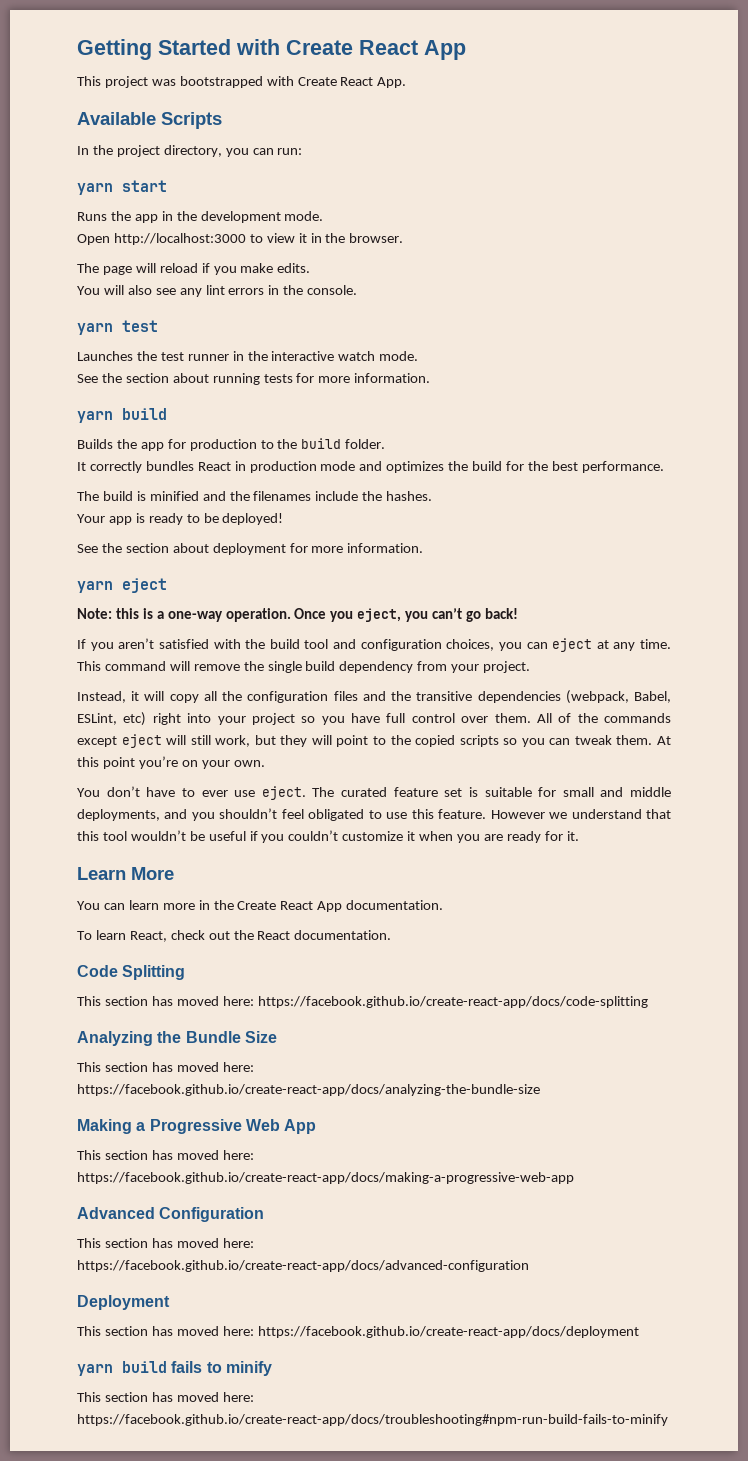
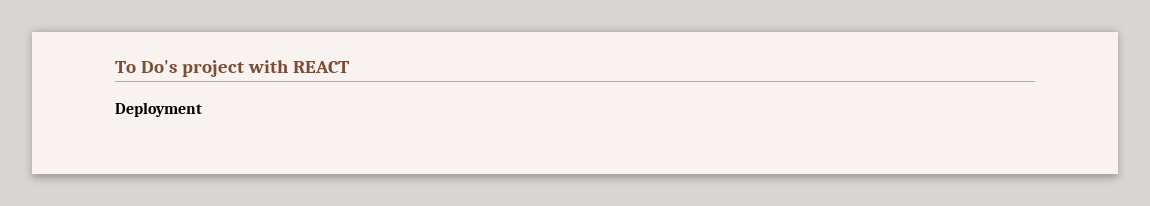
- Getting Started with Create React App
- This project was bootstrapped with Create React App.
- Available Scripts
- In the project directory, you can run:
- yarn start
- Runs the app in the development mode.
- Open http://localhost:3000 to view it in the browser.
- The page will reload if you make edits.
- You will also see any lint errors in the console.
- yarn test
- Launches the test runner in the interactive watch mode.
- See the section about running tests for more information.
- yarn build
- Builds the app for production to the build folder.
- It correctly bundles React in production mode and optimizes the build for the best performance.
- The build is minified and the filenames include the hashes.
- Your app is ready to be deployed!
- See the section about deployment for more information.
- yarn eject
- Note: this is a one-way operation. Once you eject, you can’t go back!
- If you aren’t satisfied with the build tool and configuration choices, you can eject at any time. This command will remove the single build dependency from your project.
- Instead, it will copy all the configuration files and the transitive dependencies (webpack, Babel, ESLint, etc) right into your project so you have full control over them. All of the commands except eject will still work, but they will point to the copied scripts so you can tweak them. At this point you’re on your own.
- You don’t have to ever use eject. The curated feature set is suitable for small and middle deployments, and you shouldn’t feel obligated to use this feature. However we understand that this tool wouldn’t be useful if you couldn’t customize it when you are ready for it.
- Learn More
- You can learn more in the Create React App documentation.
- To learn React, check out the React documentation.
- Code Splitting
- This section has moved here: https://facebook.github.io/create-react-app/docs/code-splitting
- Analyzing the Bundle Size
- This section has moved here: https://facebook.github.io/create-react-app/docs/analyzing-the-bundle-size
- Making a Progressive Web App
- This section has moved here: https://facebook.github.io/create-react-app/docs/making-a-progressive-web-app
- Advanced Configuration
- This section has moved here: https://facebook.github.io/create-react-app/docs/advanced-configuration
+ To Do's project with REACT
  Deployment
- This section has moved here: https://facebook.github.io/create-react-app/docs/deployment
- yarn build fails to minify
- This section has moved here: https://facebook.github.io/create-react-app/docs/troubleshooting#npm-run-build-fails-to-minify

